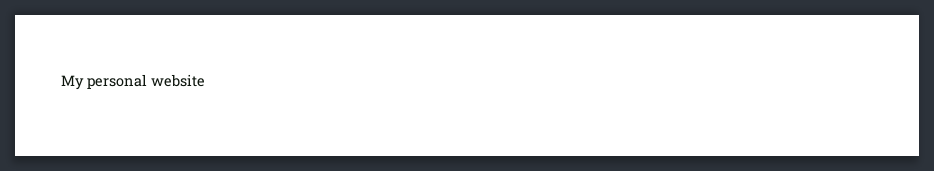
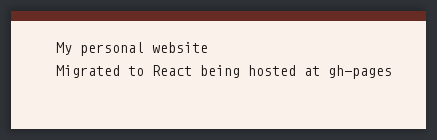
+ Migrated to React being hosted at gh-pages

